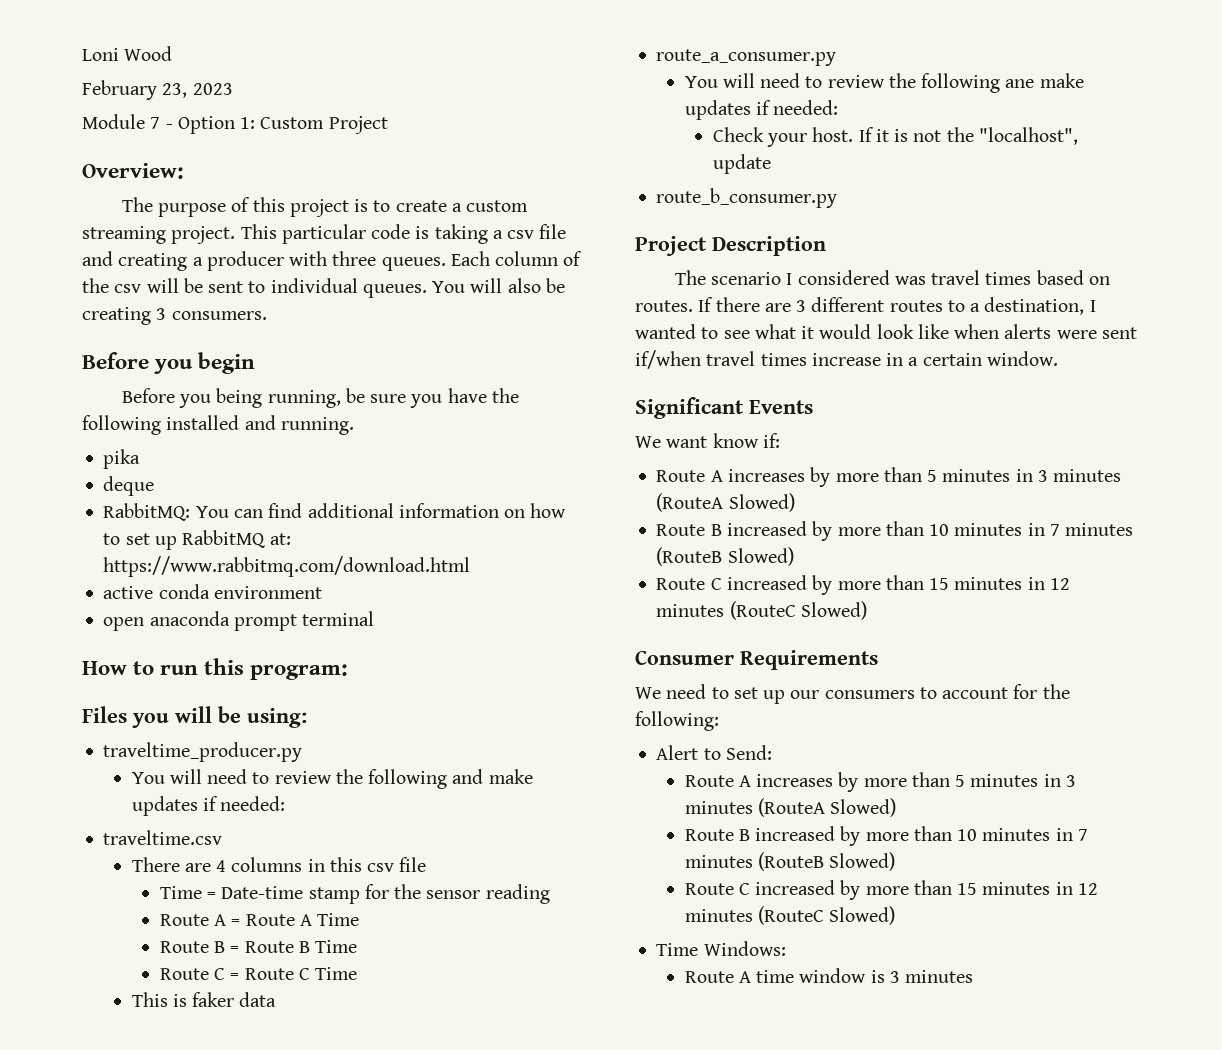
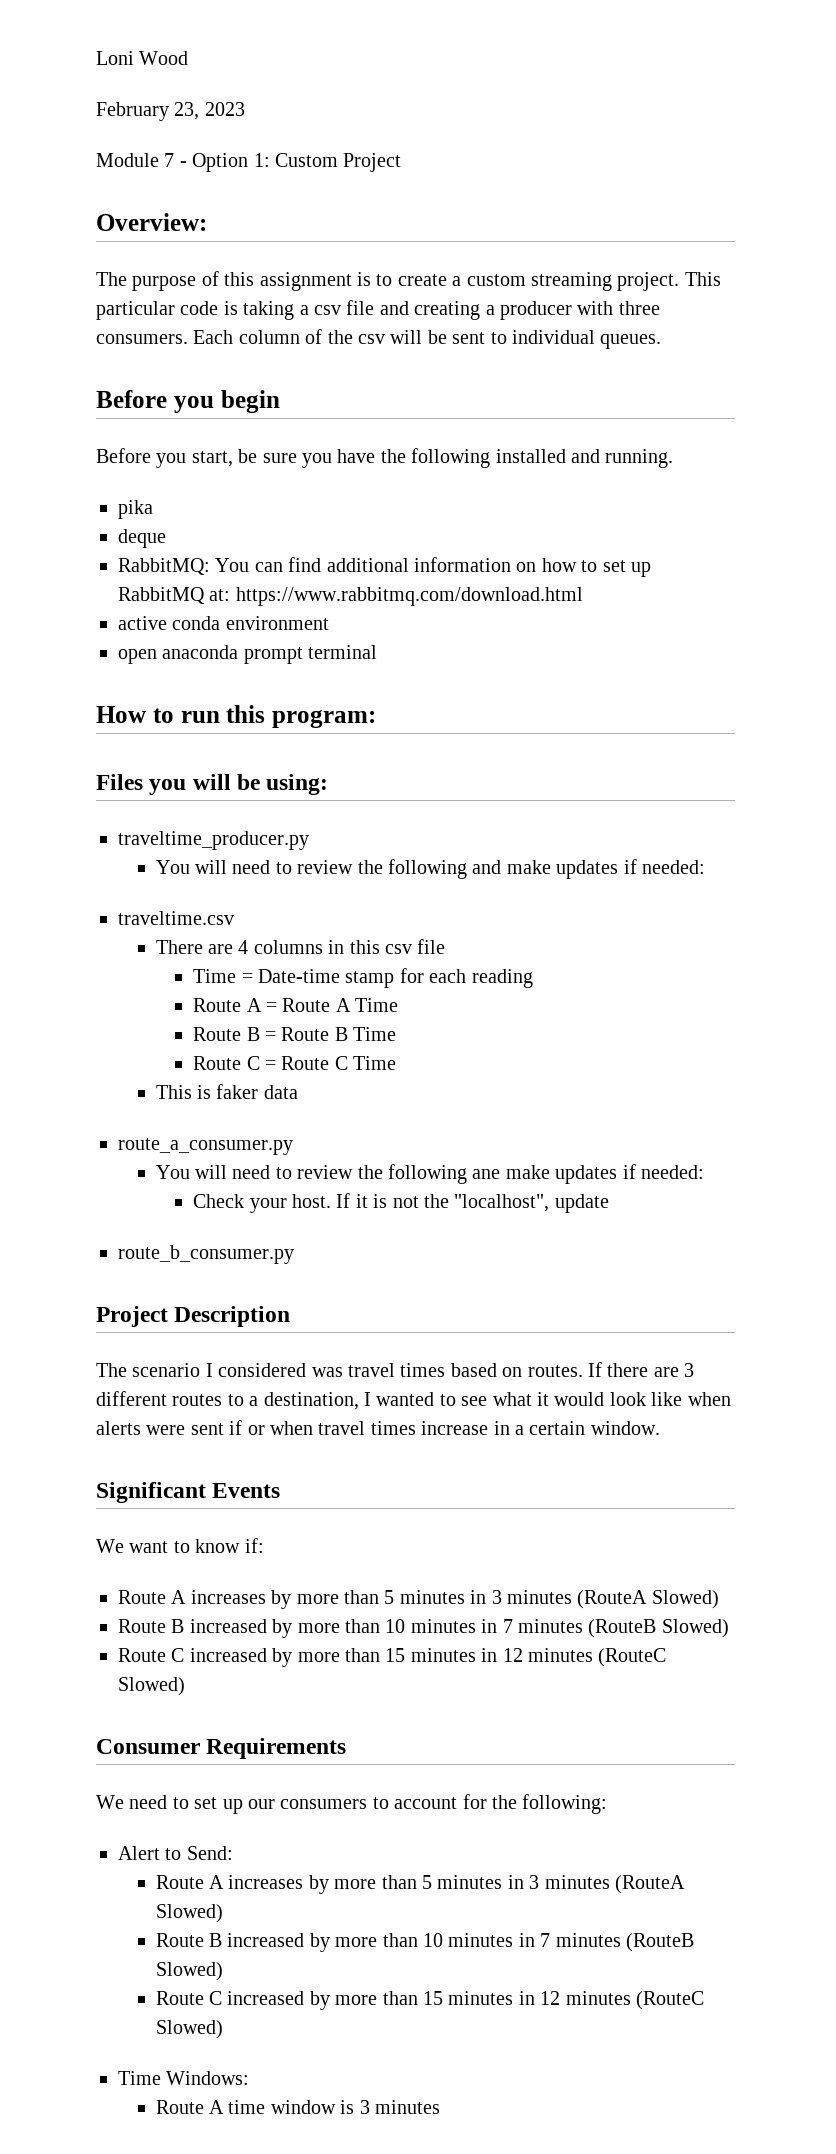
- The purpose of this project is to create a custom streaming project.
+ The purpose of this assignment is to create a custom streaming project.
- This particular code is taking a csv file and creating a producer with three queues.
+ This particular code is taking a csv file and creating a producer with three consumers.
- You will also be creating 3 consumers.
- Before you being running, be sure you have the following installed and running.
+ Before you start, be sure you have the following installed and running.
- Time = Date-time stamp for the sensor reading
+ Time = Date-time stamp for each reading
- If there are 3 different routes to a destination, I wanted to see what it would look like when alerts were sent if/when travel times increase in a certain window.
+ If there are 3 different routes to a destination, I wanted to see what it would look like when alerts were sent if or when travel times increase in a certain window.
- We want know if:
+ We want to know if:

